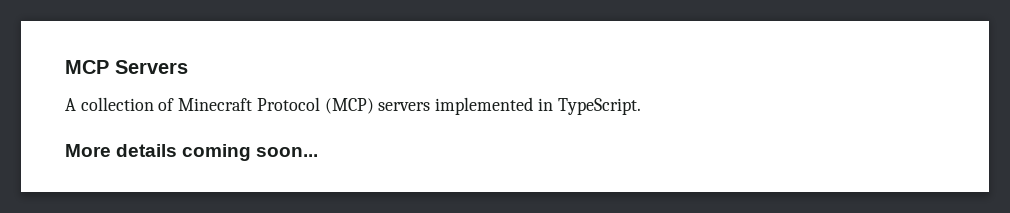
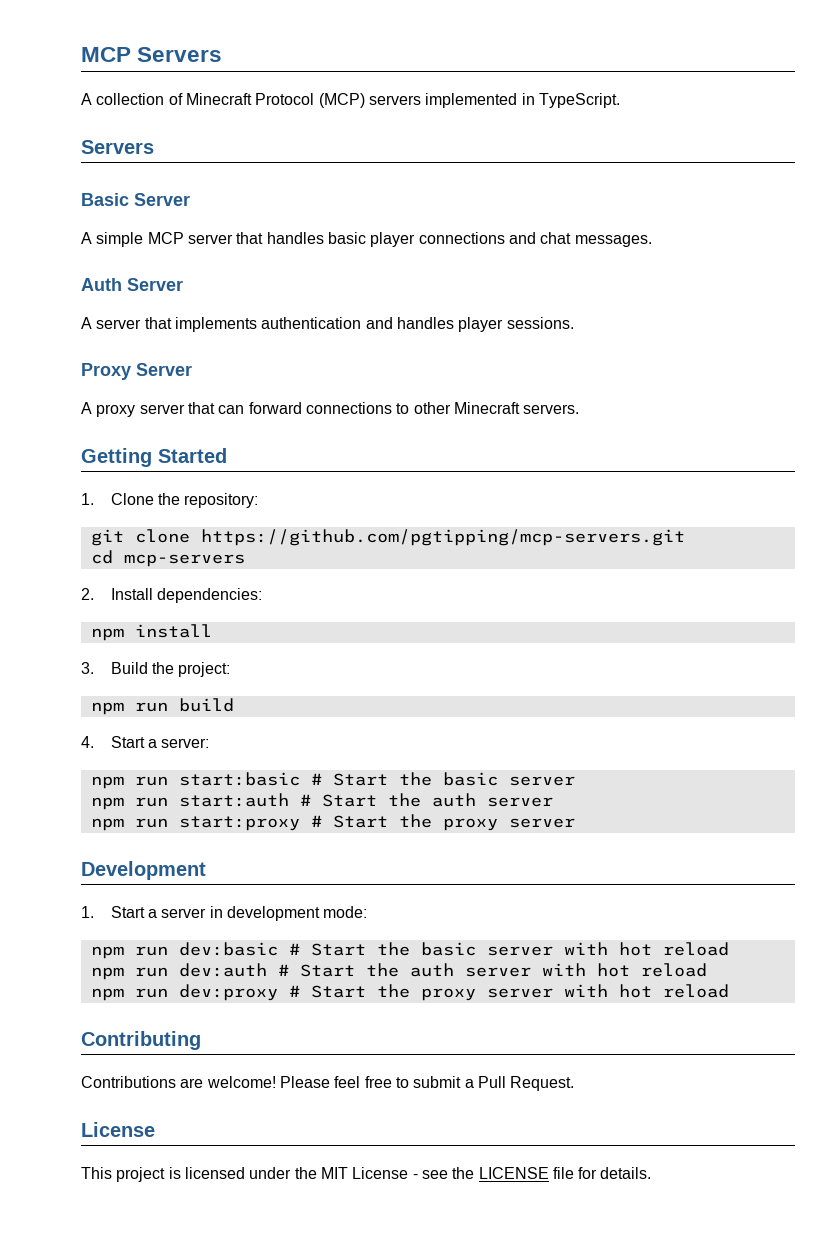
  A collection of Minecraft Protocol (MCP) servers implemented in TypeScript.
- More details coming soon...
+ Servers
+ Basic Server
+ A simple MCP server that handles basic player connections and chat messages.
+ Auth Server
+ A server that implements authentication and handles player sessions.
+ Proxy Server
+ A proxy server that can forward connections to other Minecraft servers.
+ Getting Started
+ 1. Clone the repository:
+ git clone https://github.com/pgtipping/mcp-servers.git
+ cd mcp-servers
+ 2. Install dependencies:
+ npm install
+ 3. Build the project:
+ npm run build
+ 4. Start a server:
+ npm run start:basic # Start the basic server
+ npm run start:auth # Start the auth server
+ npm run start:proxy # Start the proxy server
+ Development
+ 1. Start a server in development mode:
+ npm run dev:basic # Start the basic server with hot reload
+ npm run dev:auth # Start the auth server with hot reload
+ npm run dev:proxy # Start the proxy server with hot reload
+ Contributing
+ Contributions are welcome! Please feel free to submit a Pull Request.
+ License
+ This project is licensed under the MIT License - see the LICENSE file for details.

